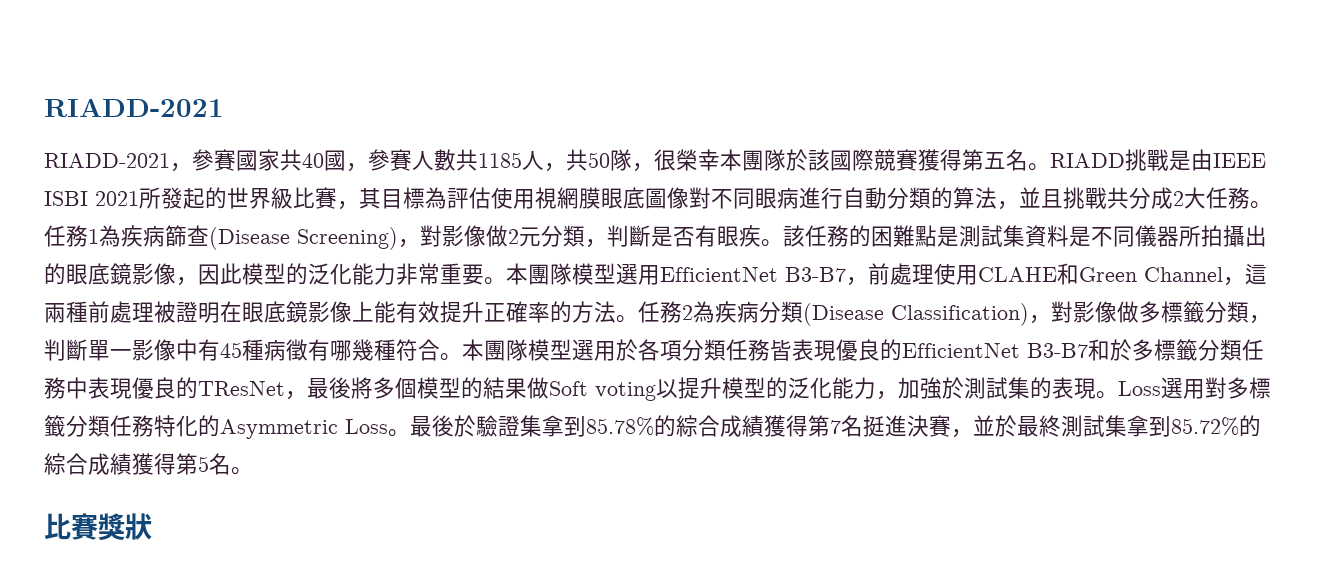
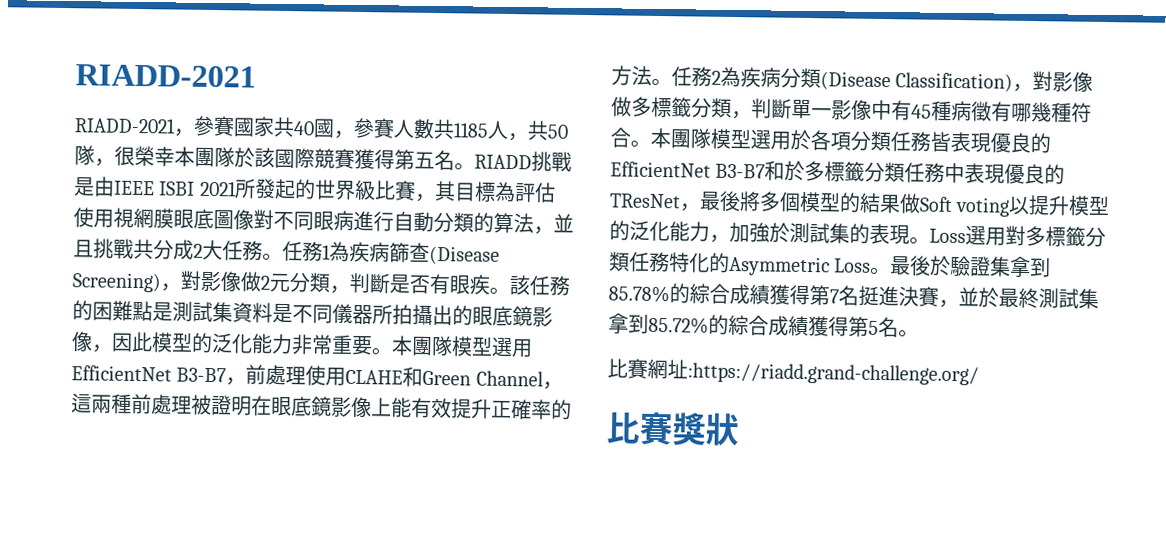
+ 比賽網址:https://riadd.grand-challenge.org/

